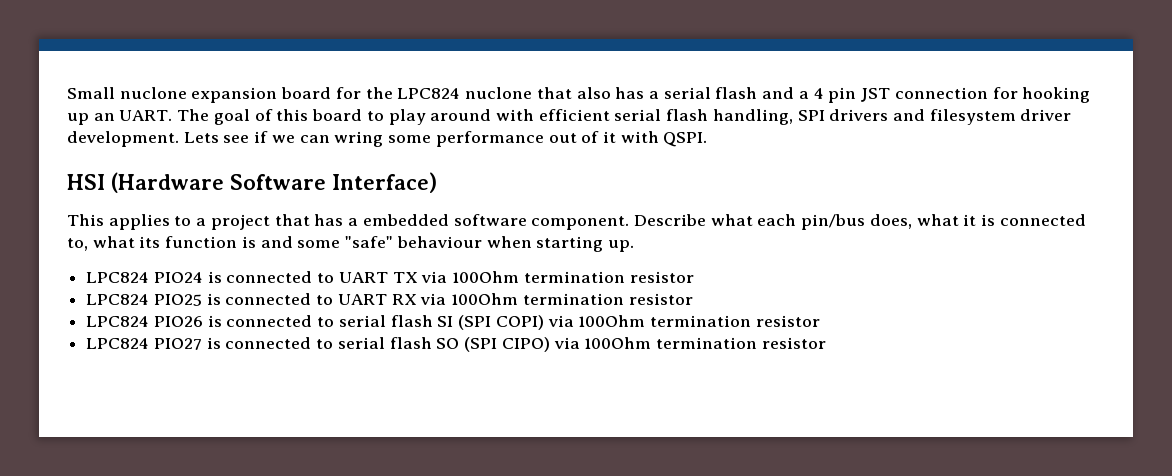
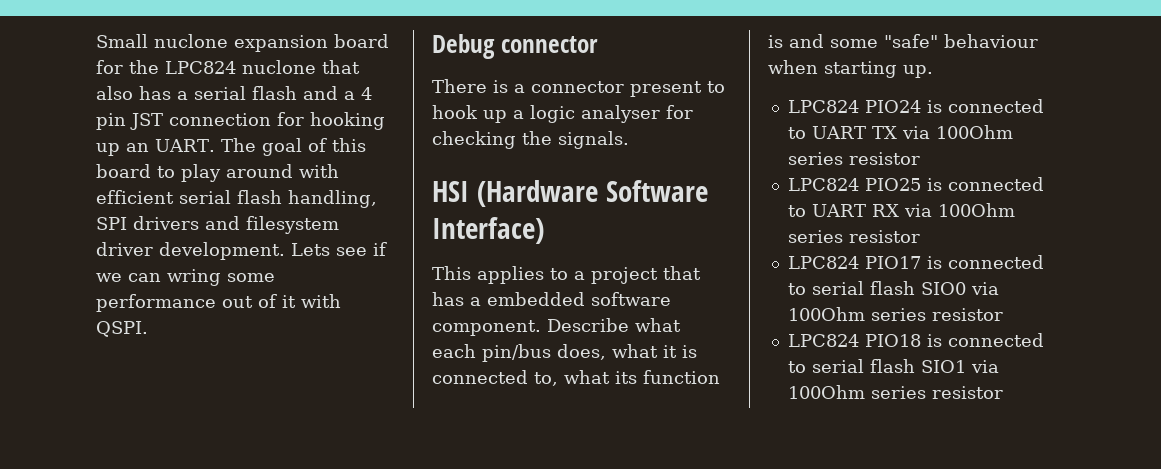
+ Debug connector
+ There is a connector present to hook up a logic analyser for checking the signals.
- LPC824 PIO24 is connected to UART TX via 100Ohm termination resistor
+ LPC824 PIO24 is connected to UART TX via 100Ohm series resistor
- LPC824 PIO25 is connected to UART RX via 100Ohm termination resistor
- LPC824 PIO26 is connected to serial flash SI (SPI COPI) via 100Ohm termination resistor
- LPC824 PIO27 is connected to serial flash SO (SPI CIPO) via 100Ohm termination resistor
+ LPC824 PIO25 is connected to UART RX via 100Ohm series resistor
+ LPC824 PIO17 is connected to serial flash SIO0 via 100Ohm series resistor
+ LPC824 PIO18 is connected to serial flash SIO1 via 100Ohm series resistor

